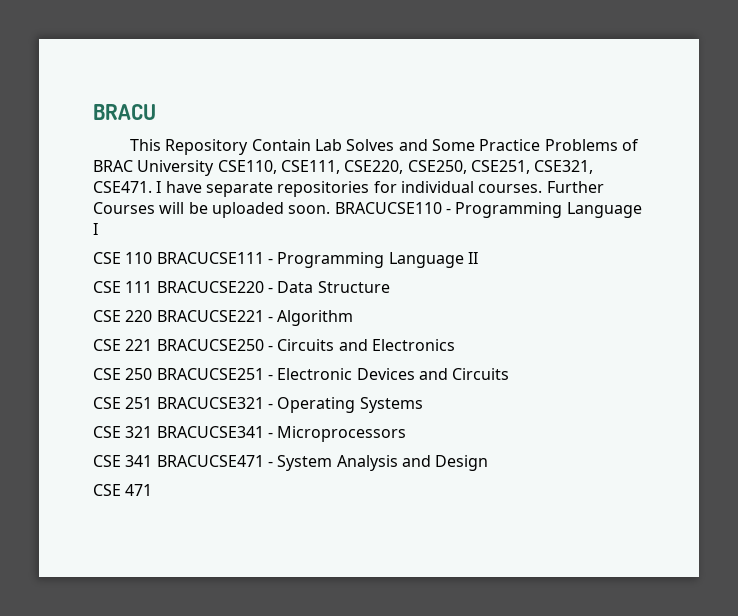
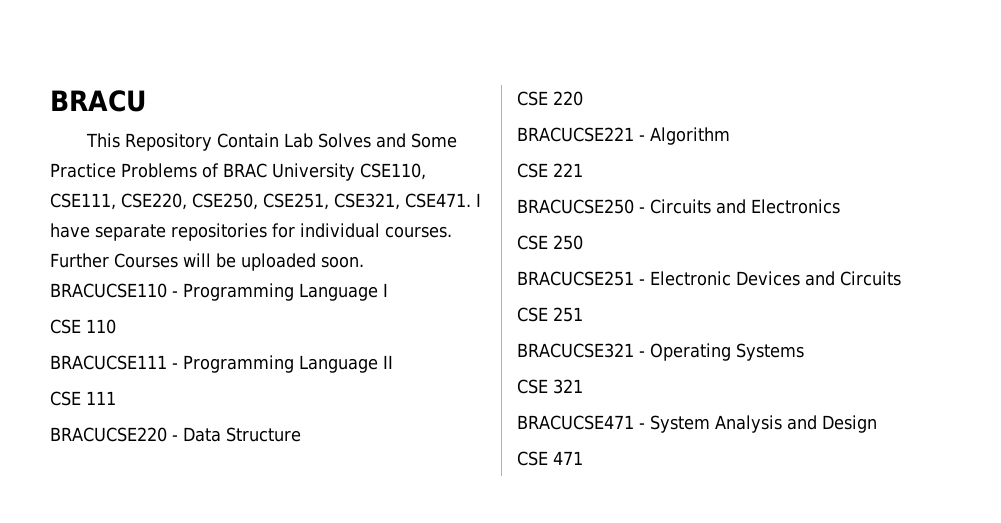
- CSE 110 BRACUCSE111 - Programming Language II
+ CSE 110
+ BRACUCSE111 - Programming Language II
- CSE 111 BRACUCSE220 - Data Structure
+ CSE 111
+ BRACUCSE220 - Data Structure
- CSE 220 BRACUCSE221 - Algorithm
+ CSE 220
+ BRACUCSE221 - Algorithm
- CSE 221 BRACUCSE250 - Circuits and Electronics
+ CSE 221
+ BRACUCSE250 - Circuits and Electronics
- CSE 250 BRACUCSE251 - Electronic Devices and Circuits
+ CSE 250
+ BRACUCSE251 - Electronic Devices and Circuits
- CSE 251 BRACUCSE321 - Operating Systems
+ CSE 251
+ BRACUCSE321 - Operating Systems
- CSE 321 BRACUCSE341 - Microprocessors
- CSE 341 BRACUCSE471 - System Analysis and Design
+ CSE 321
+ BRACUCSE471 - System Analysis and Design

